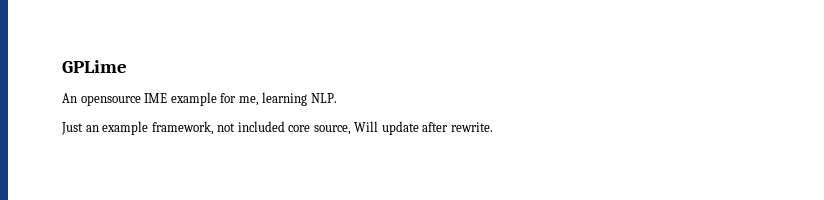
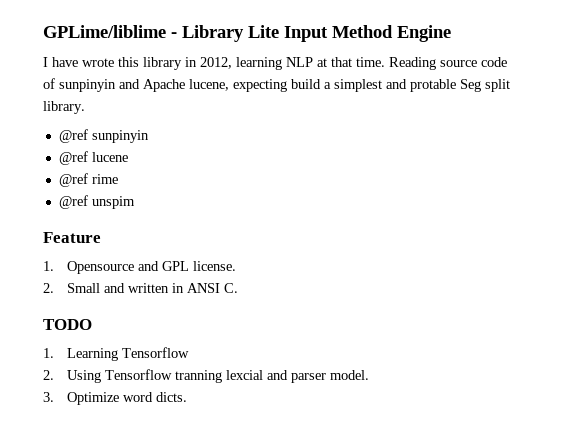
- GPLime
- An opensource IME example for me, learning NLP.
- Just an example framework, not included core source, Will update after rewrite.
+ GPLime/liblime - Library Lite Input Method Engine
+ I have wrote this library in 2012, learning NLP at that time. Reading source code of sunpinyin and Apache lucene, expecting build a simplest and protable Seg split library.
+ @ref sunpinyin
+ @ref lucene
+ @ref rime
+ @ref unspim
+ Feature
+ 1. Opensource and GPL license.
+ 2. Small and written in ANSI C.
+ TODO
+ 1. Learning Tensorflow
+ 2. Using Tensorflow tranning lexcial and parser model.
+ 3. Optimize word dicts.

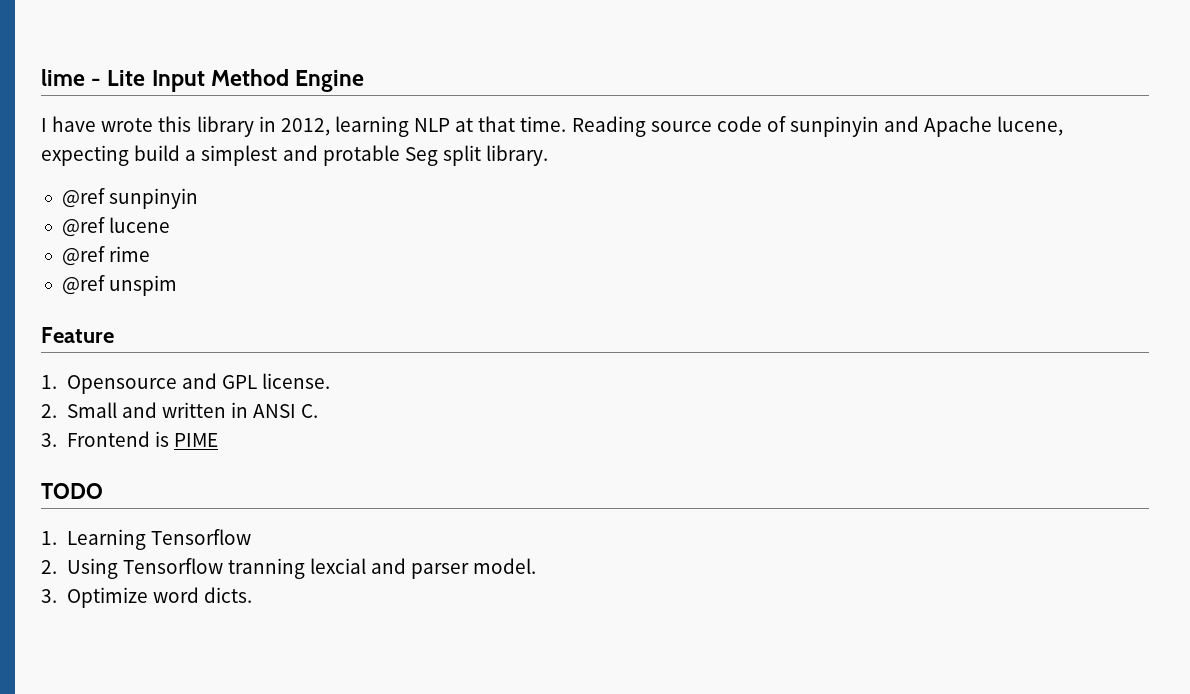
- GPLime/liblime - Library Lite Input Method Engine
+ lime - Lite Input Method Engine
+ 3. Frontend is PIME

